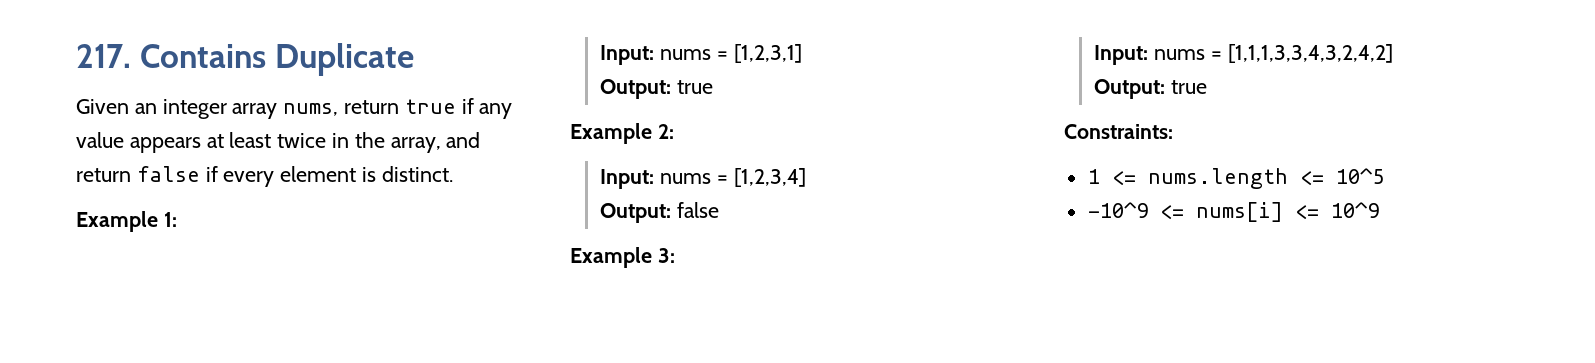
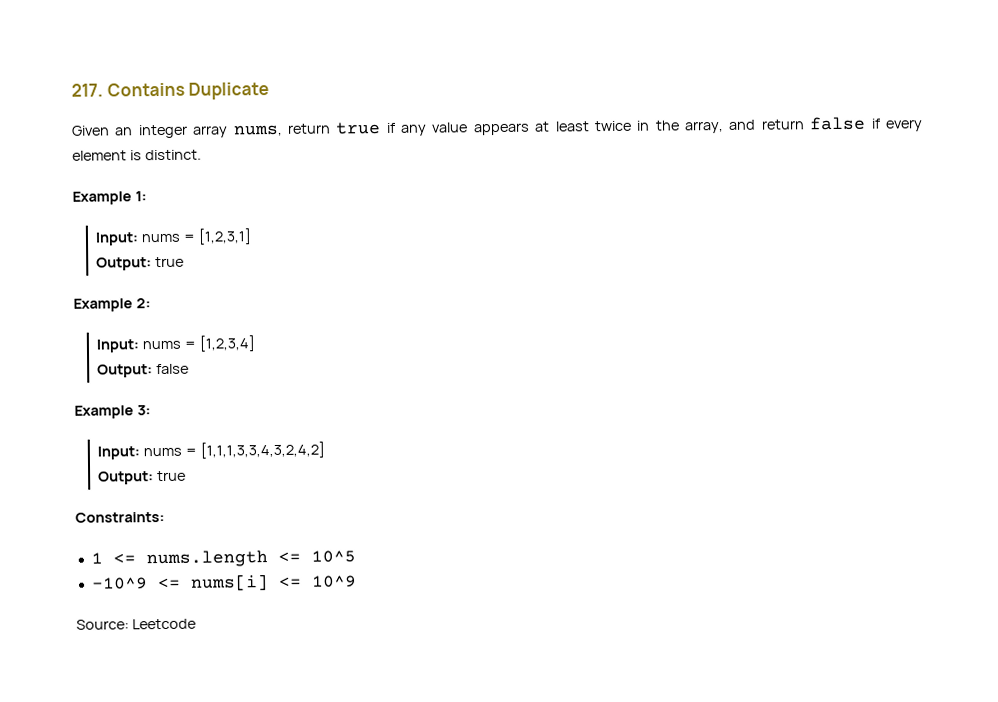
+ Source: Leetcode

